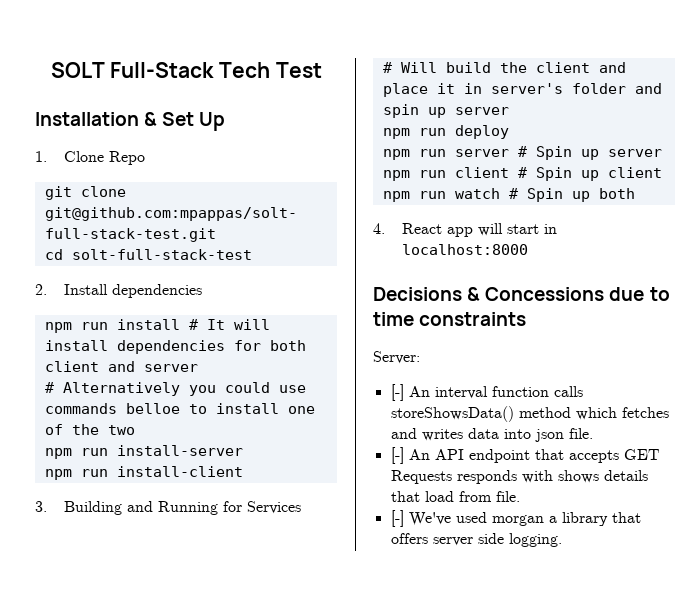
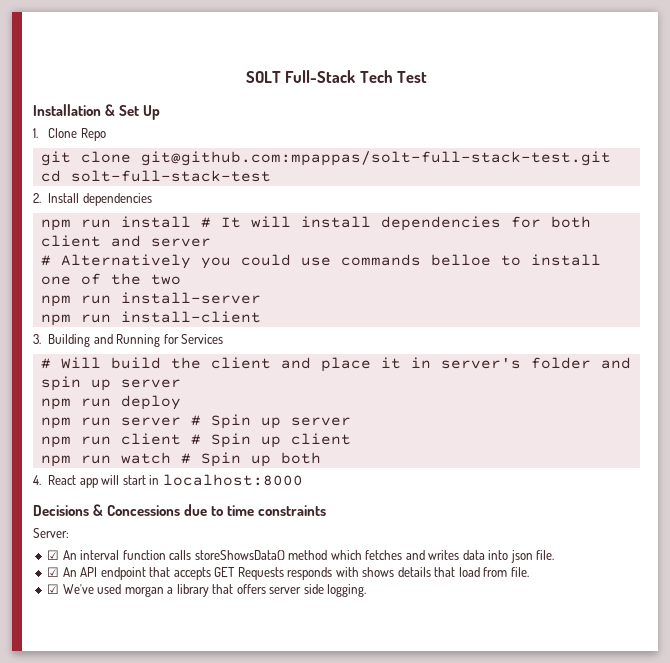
- [-] An interval function calls storeShowsData() method which fetches and writes data into json file.
+ ☑ An interval function calls storeShowsData() method which fetches and writes data into json file.
- [-] An API endpoint that accepts GET Requests responds with shows details that load from file.
+ ☑ An API endpoint that accepts GET Requests responds with shows details that load from file.
- [-] We've used morgan a library that offers server side logging.
+ ☑ We've used morgan a library that offers server side logging.

